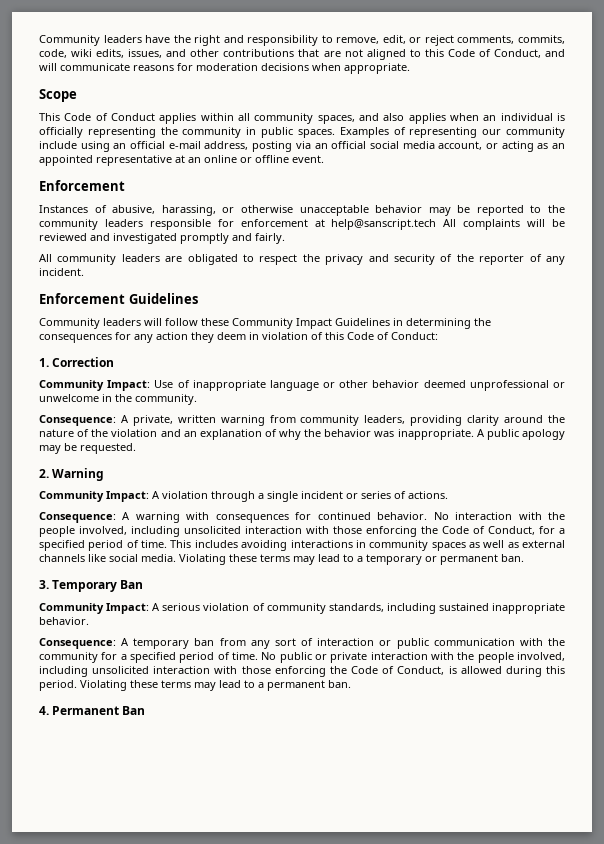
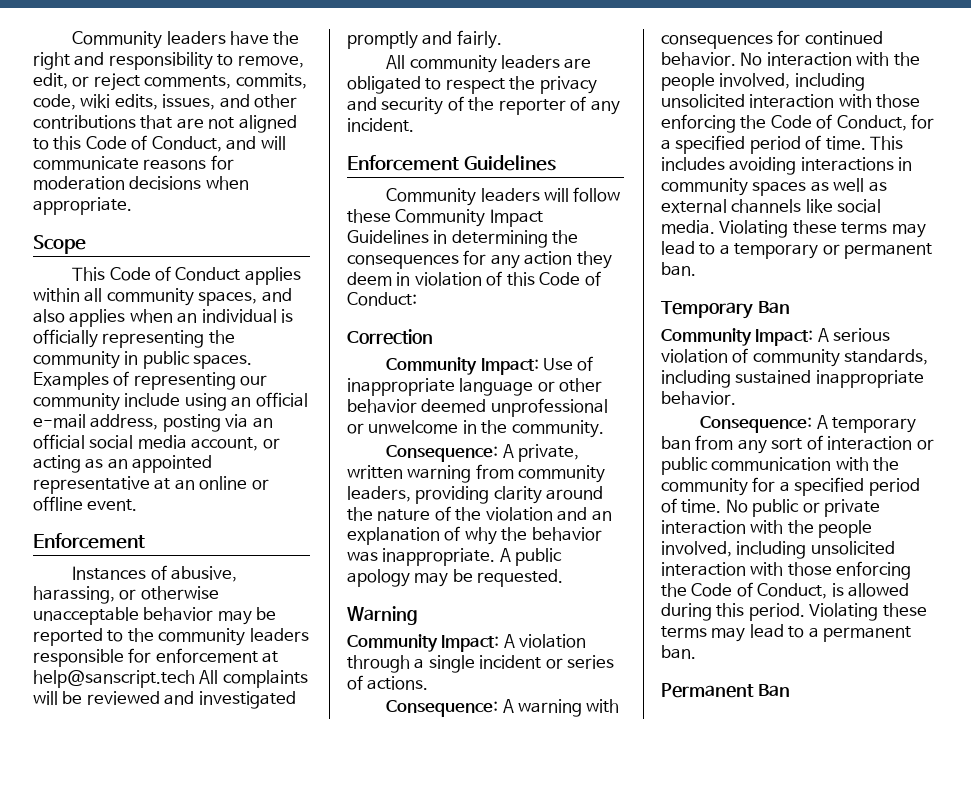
- 1. Correction
+ Correction
- 2. Warning
+ Warning
- 3. Temporary Ban
+ Temporary Ban
- 4. Permanent Ban
+ Permanent Ban

